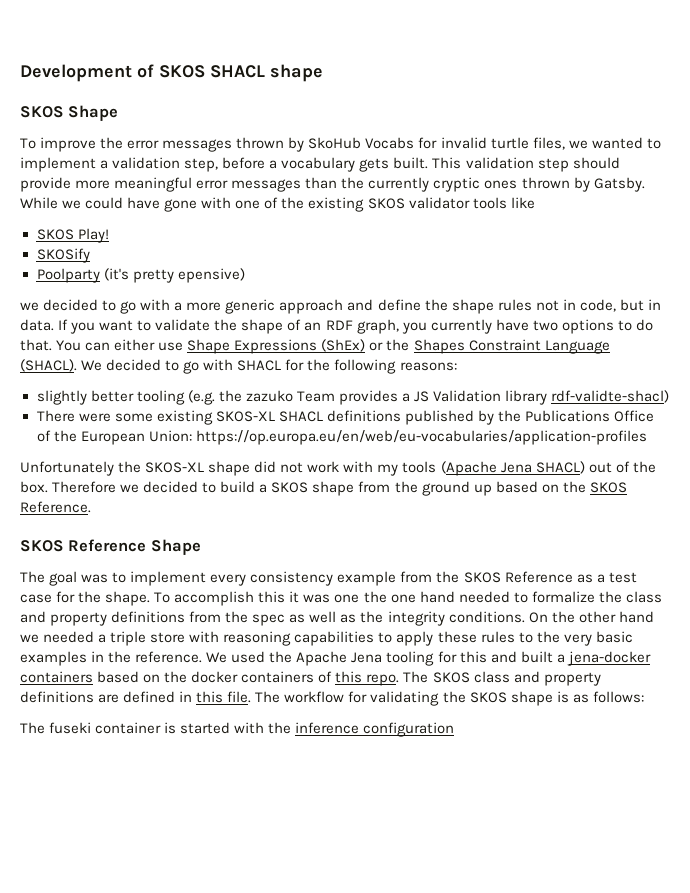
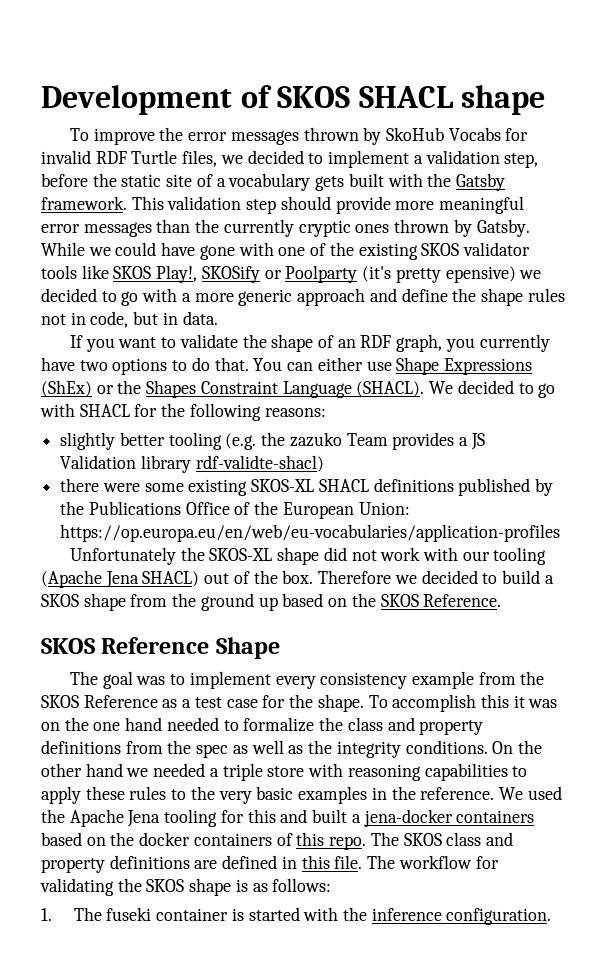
- SKOS Shape
- To improve the error messages thrown by SkoHub Vocabs for invalid turtle files, we wanted to implement a validation step, before a vocabulary gets built.
+ To improve the error messages thrown by SkoHub Vocabs for invalid RDF Turtle files, we decided to implement a validation step, before the static site of a vocabulary gets built with the Gatsby framework.
- While we could have gone with one of the existing SKOS validator tools like
- SKOS Play!
- SKOSify
- Poolparty (it's pretty epensive)
- we decided to go with a more generic approach and define the shape rules not in code, but in data. If you want to validate the shape of an RDF graph, you currently have two options to do that.
+ While we could have gone with one of the existing SKOS validator tools like SKOS Play!, SKOSify or Poolparty (it's pretty epensive) we decided to go with a more generic approach and define the shape rules not in code, but in data.
+ If you want to validate the shape of an RDF graph, you currently have two options to do that.
- There were some existing SKOS-XL SHACL definitions published by the Publications Office of the European Union: https://op.europa.eu/en/web/eu-vocabularies/application-profiles
+ there were some existing SKOS-XL SHACL definitions published by the Publications Office of the European Union: https://op.europa.eu/en/web/eu-vocabularies/application-profiles
- Unfortunately the SKOS-XL shape did not work with my tools (Apache Jena SHACL) out of the box.
+ Unfortunately the SKOS-XL shape did not work with our tooling (Apache Jena SHACL) out of the box.
- To accomplish this it was one the one hand needed to formalize the class and property definitions from the spec as well as the integrity conditions.
+ To accomplish this it was on the one hand needed to formalize the class and property definitions from the spec as well as the integrity conditions.
- The fuseki container is started with the inference configuration
+ 1. The fuseki container is started with the inference configuration.

